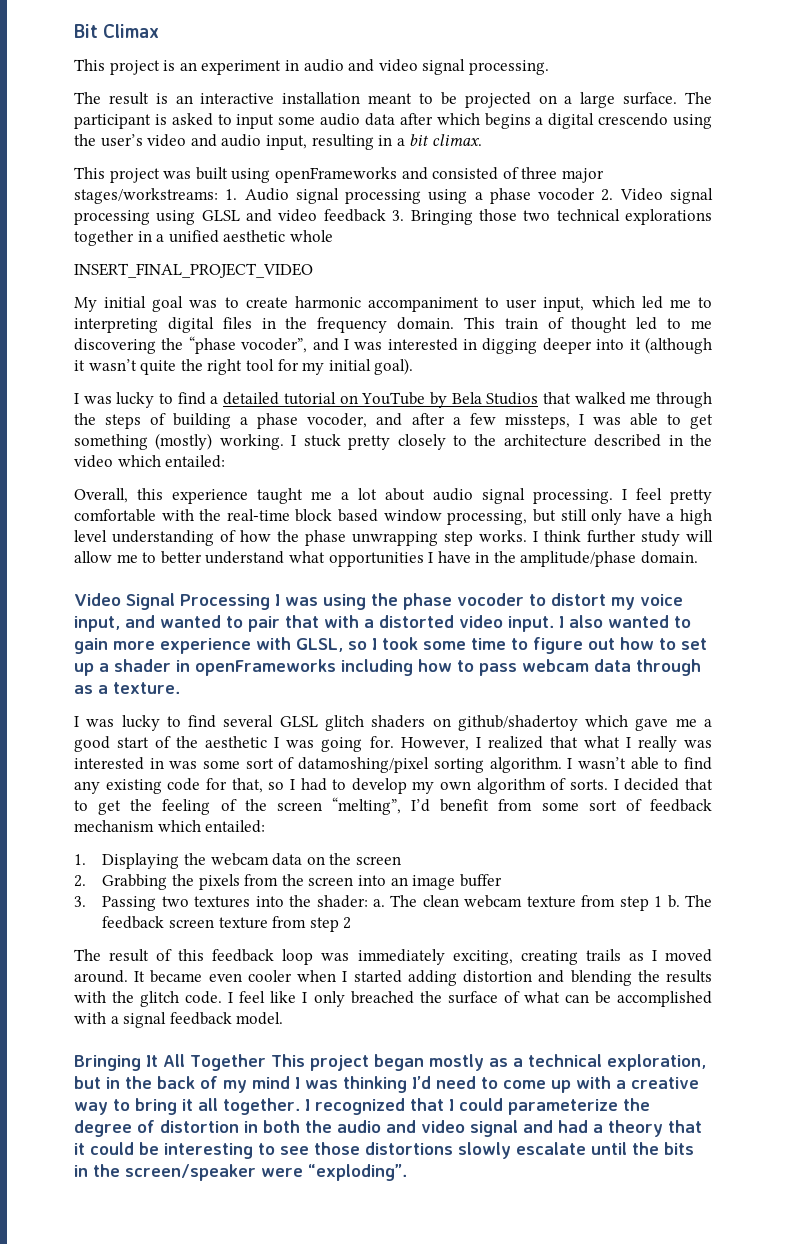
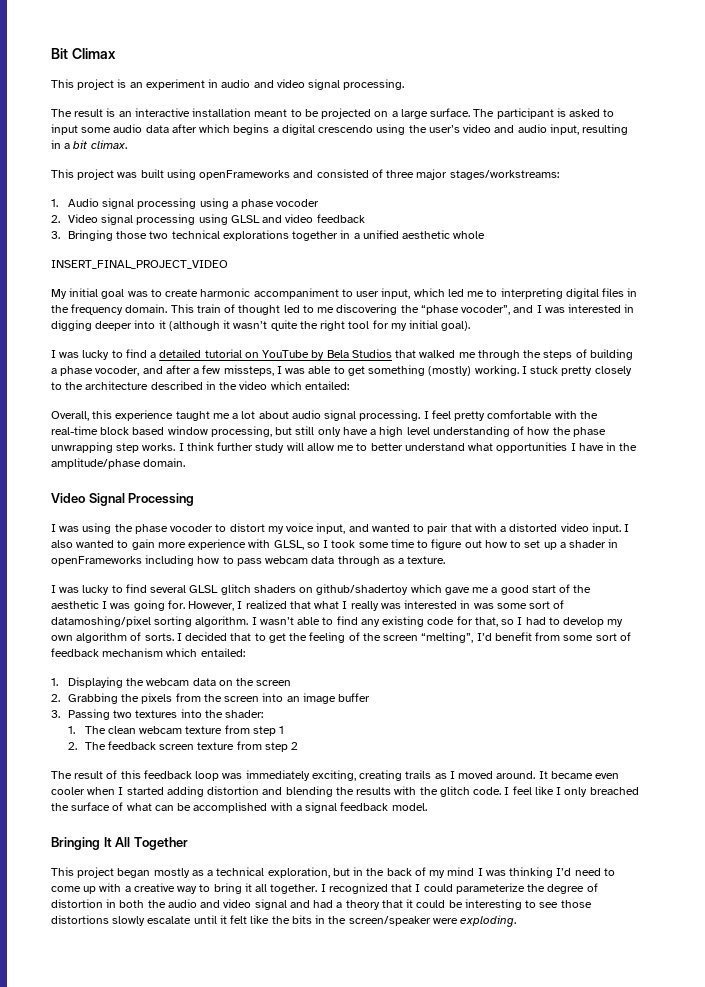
- This project was built using openFrameworks and consisted of three major stages/workstreams: 1. Audio signal processing using a phase vocoder 2. Video signal processing using GLSL and video feedback 3. Bringing those two technical explorations together in a unified aesthetic whole
+ This project was built using openFrameworks and consisted of three major stages/workstreams:
+ 1. Audio signal processing using a phase vocoder
+ 2. Video signal processing using GLSL and video feedback
+ 3. Bringing those two technical explorations together in a unified aesthetic whole
- Video Signal Processing I was using the phase vocoder to distort my voice input, and wanted to pair that with a distorted video input.
+ Video Signal Processing
+ I was using the phase vocoder to distort my voice input, and wanted to pair that with a distorted video input.
- 3. Passing two textures into the shader: a. The clean webcam texture from step 1 b. The feedback screen texture from step 2
+ 3. Passing two textures into the shader:
+ 1. The clean webcam texture from step 1
+ 2. The feedback screen texture from step 2
- Bringing It All Together This project began mostly as a technical exploration, but in the back of my mind I was thinking I’d need to come up with a creative way to bring it all together.
+ Bringing It All Together
+ This project began mostly as a technical exploration, but in the back of my mind I was thinking I’d need to come up with a creative way to bring it all together.
- I recognized that I could parameterize the degree of distortion in both the audio and video signal and had a theory that it could be interesting to see those distortions slowly escalate until the bits in the screen/speaker were “exploding”.
+ I recognized that I could parameterize the degree of distortion in both the audio and video signal and had a theory that it could be interesting to see those distortions slowly escalate until it felt like the bits in the screen/speaker were exploding.

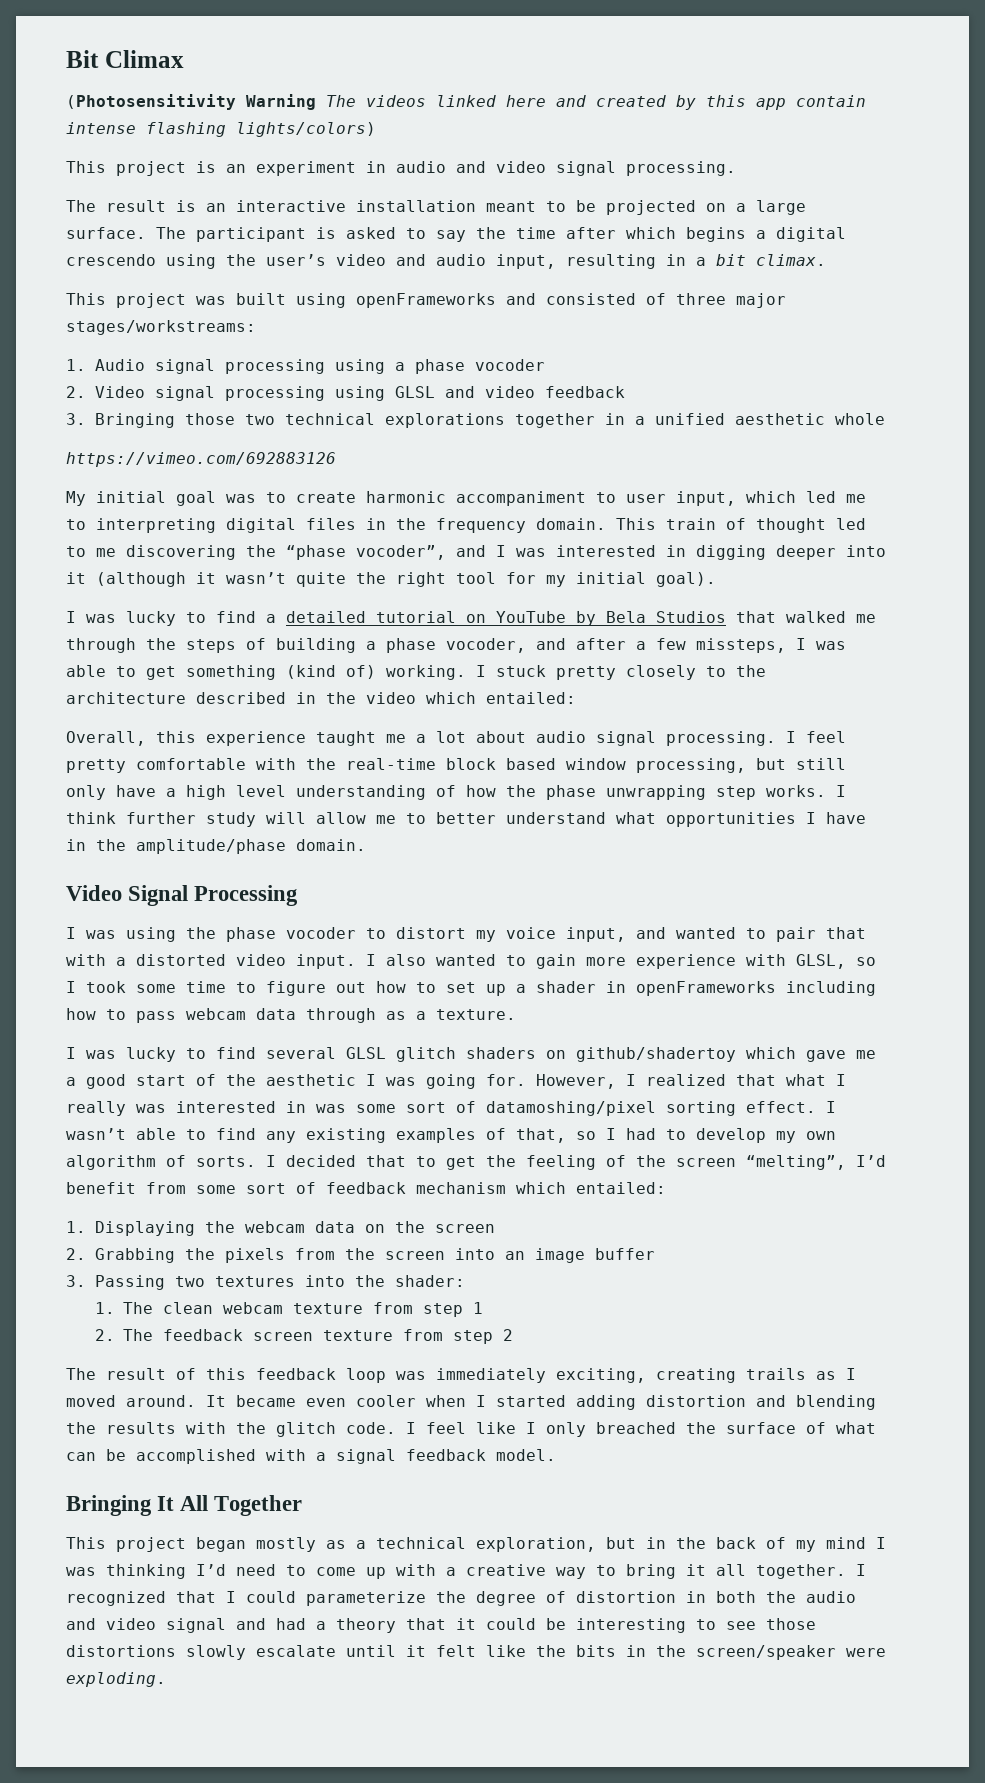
+ (Photosensitivity Warning The videos linked here and created by this app contain intense flashing lights/colors)
- The participant is asked to input some audio data after which begins a digital crescendo using the user’s video and audio input, resulting in a bit climax.
+ The participant is asked to say the time after which begins a digital crescendo using the user’s video and audio input, resulting in a bit climax.
- INSERT_FINAL_PROJECT_VIDEO
+ https://vimeo.com/692883126
- I was lucky to find a detailed tutorial on YouTube by Bela Studios that walked me through the steps of building a phase vocoder, and after a few missteps, I was able to get something (mostly) working.
+ I was lucky to find a detailed tutorial on YouTube by Bela Studios that walked me through the steps of building a phase vocoder, and after a few missteps, I was able to get something (kind of) working.
- However, I realized that what I really was interested in was some sort of datamoshing/pixel sorting algorithm.
+ However, I realized that what I really was interested in was some sort of datamoshing/pixel sorting effect.
- I wasn’t able to find any existing code for that, so I had to develop my own algorithm of sorts.
+ I wasn’t able to find any existing examples of that, so I had to develop my own algorithm of sorts.

